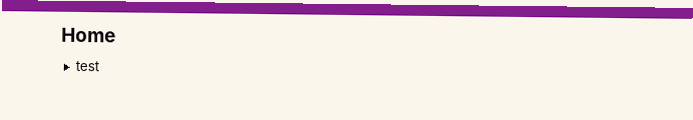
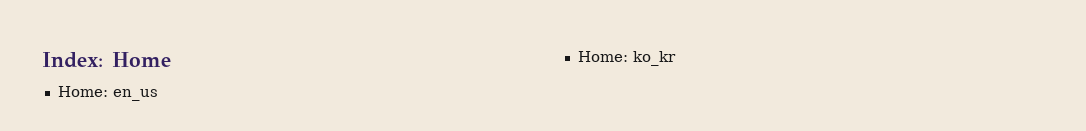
- Home
+ Index: Home
- test
+ Home: en_us
+ Home: ko_kr

